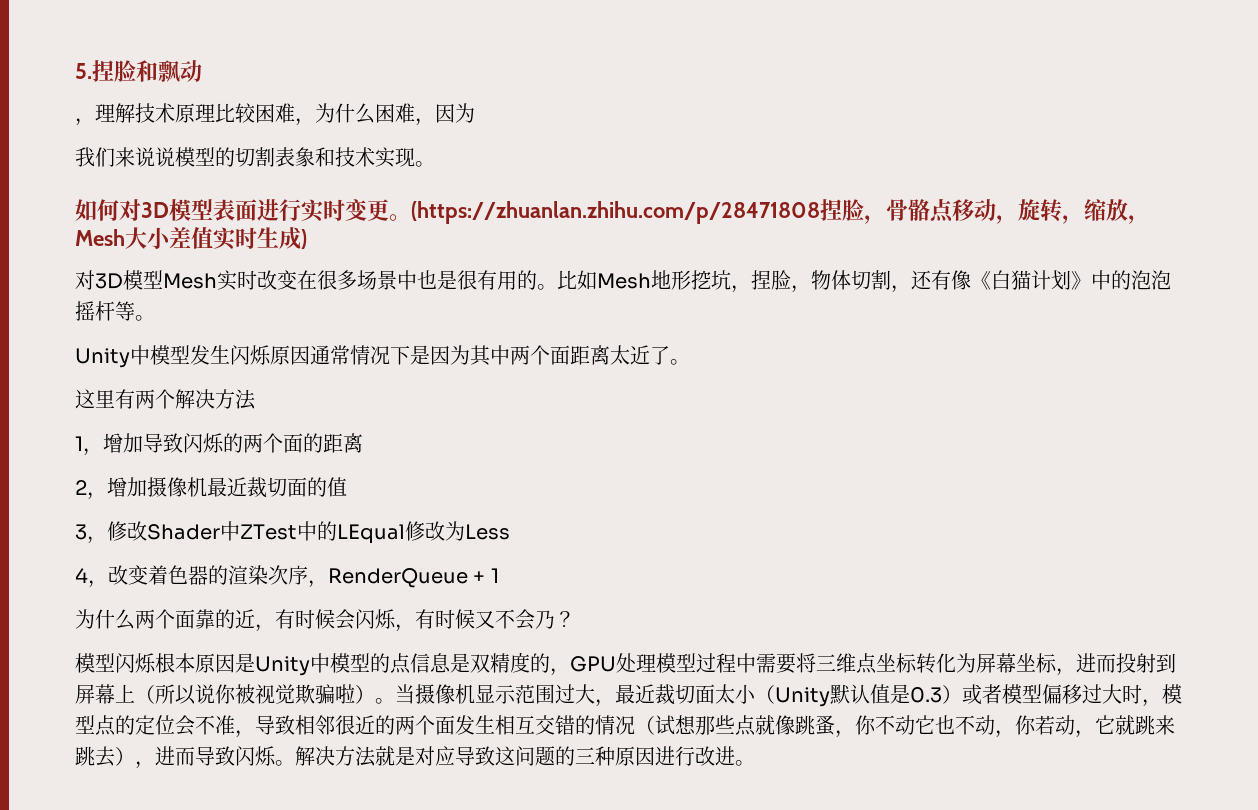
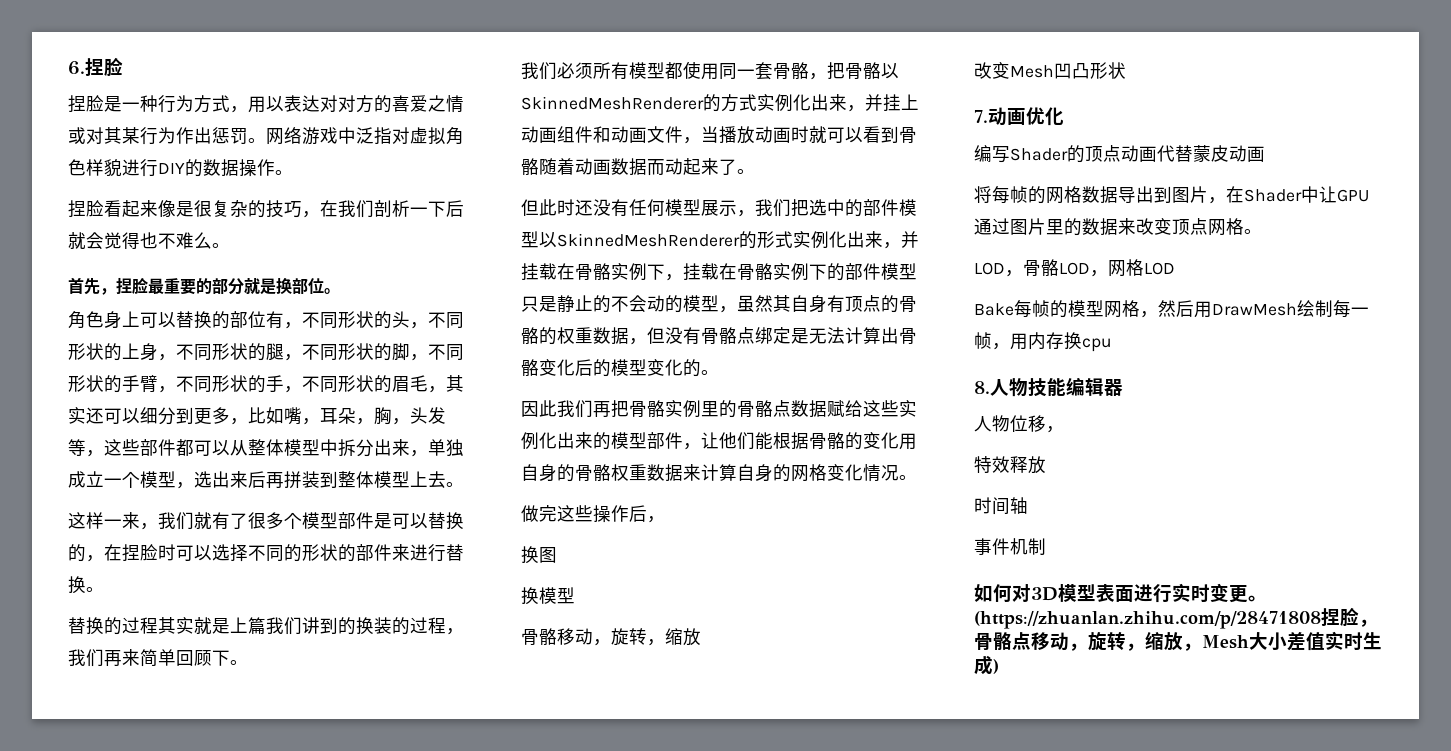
- 5.捏脸和飘动
- ，理解技术原理比较困难，为什么困难，因为
- 我们来说说模型的切割表象和技术实现。
+ 6.捏脸
+ 捏脸是一种行为方式，用以表达对对方的喜爱之情或对其某行为作出惩罚。网络游戏中泛指对虚拟角色样貌进行DIY的数据操作。
+ 捏脸看起来像是很复杂的技巧，在我们剖析一下后就会觉得也不难么。
+ 首先，捏脸最重要的部分就是换部位。
+ 角色身上可以替换的部位有，不同形状的头，不同形状的上身，不同形状的腿，不同形状的脚，不同形状的手臂，不同形状的手，不同形状的眉毛，其实还可以细分到更多，比如嘴，耳朵，胸，头发等，这些部件都可以从整体模型中拆分出来，单独成立一个模型，选出来后再拼装到整体模型上去。
+ 这样一来，我们就有了很多个模型部件是可以替换的，在捏脸时可以选择不同的形状的部件来进行替换。
+ 替换的过程其实就是上篇我们讲到的换装的过程，我们再来简单回顾下。
+ 我们必须所有模型都使用同一套骨骼，把骨骼以SkinnedMeshRenderer的方式实例化出来，并挂上动画组件和动画文件，当播放动画时就可以看到骨骼随着动画数据而动起来了。
+ 但此时还没有任何模型展示，我们把选中的部件模型以SkinnedMeshRenderer的形式实例化出来，并挂载在骨骼实例下，挂载在骨骼实例下的部件模型只是静止的不会动的模型，虽然其自身有顶点的骨骼的权重数据，但没有骨骼点绑定是无法计算出骨骼变化后的模型变化的。
+ 因此我们再把骨骼实例里的骨骼点数据赋给这些实例化出来的模型部件，让他们能根据骨骼的变化用自身的骨骼权重数据来计算自身的网格变化情况。
+ 做完这些操作后，
+ 换图
+ 换模型
+ 骨骼移动，旋转，缩放
+ 改变Mesh凹凸形状
+ 7.动画优化
+ 编写Shader的顶点动画代替蒙皮动画
+ 将每帧的网格数据导出到图片，在Shader中让GPU通过图片里的数据来改变顶点网格。
+ LOD，骨骼LOD，网格LOD
+ Bake每帧的模型网格，然后用DrawMesh绘制每一帧，用内存换cpu
+ 8.人物技能编辑器
+ 人物位移，
+ 特效释放
+ 时间轴
+ 事件机制
- 对3D模型Mesh实时改变在很多场景中也是很有用的。比如Mesh地形挖坑，捏脸，物体切割，还有像《白猫计划》中的泡泡摇杆等。
- Unity中模型发生闪烁原因通常情况下是因为其中两个面距离太近了。
- 这里有两个解决方法
- 1，增加导致闪烁的两个面的距离
- 2，增加摄像机最近裁切面的值
- 3，修改Shader中ZTest中的LEqual修改为Less
- 4，改变着色器的渲染次序，RenderQueue + 1
- 为什么两个面靠的近，有时候会闪烁，有时候又不会乃？
- 模型闪烁根本原因是Unity中模型的点信息是双精度的，GPU处理模型过程中需要将三维点坐标转化为屏幕坐标，进而投射到屏幕上（所以说你被视觉欺骗啦）。当摄像机显示范围过大，最近裁切面太小（Unity默认值是0.3）或者模型偏移过大时，模型点的定位会不准，导致相邻很近的两个面发生相互交错的情况（试想那些点就像跳蚤，你不动它也不动，你若动，它就跳来跳去），进而导致闪烁。解决方法就是对应导致这问题的三种原因进行改进。

